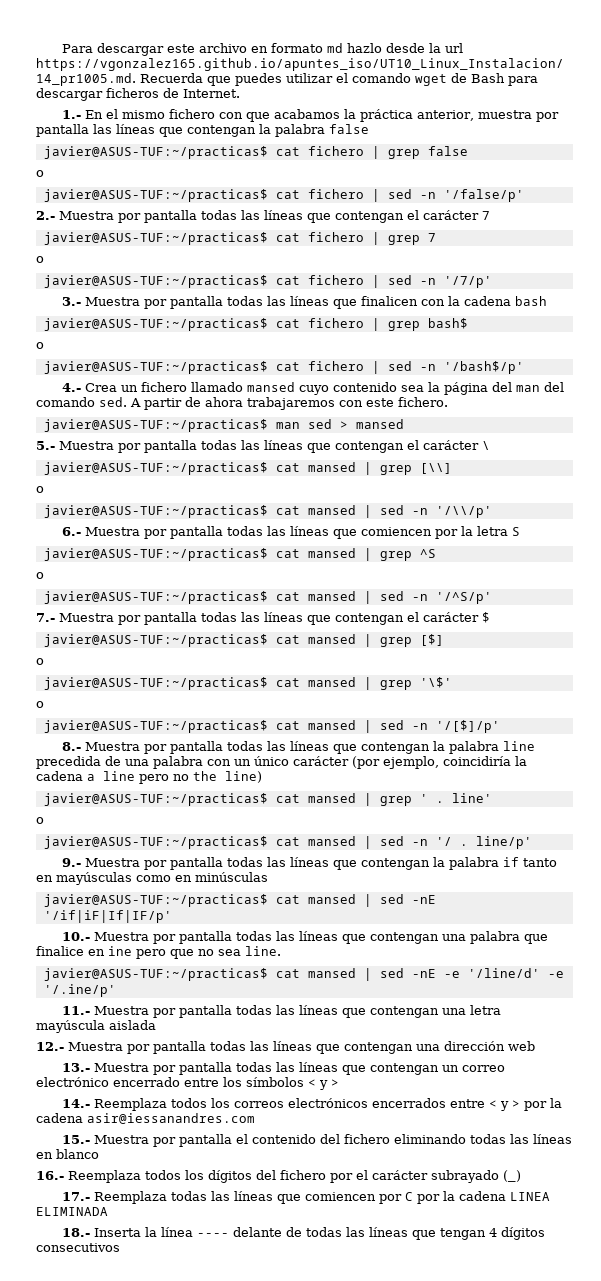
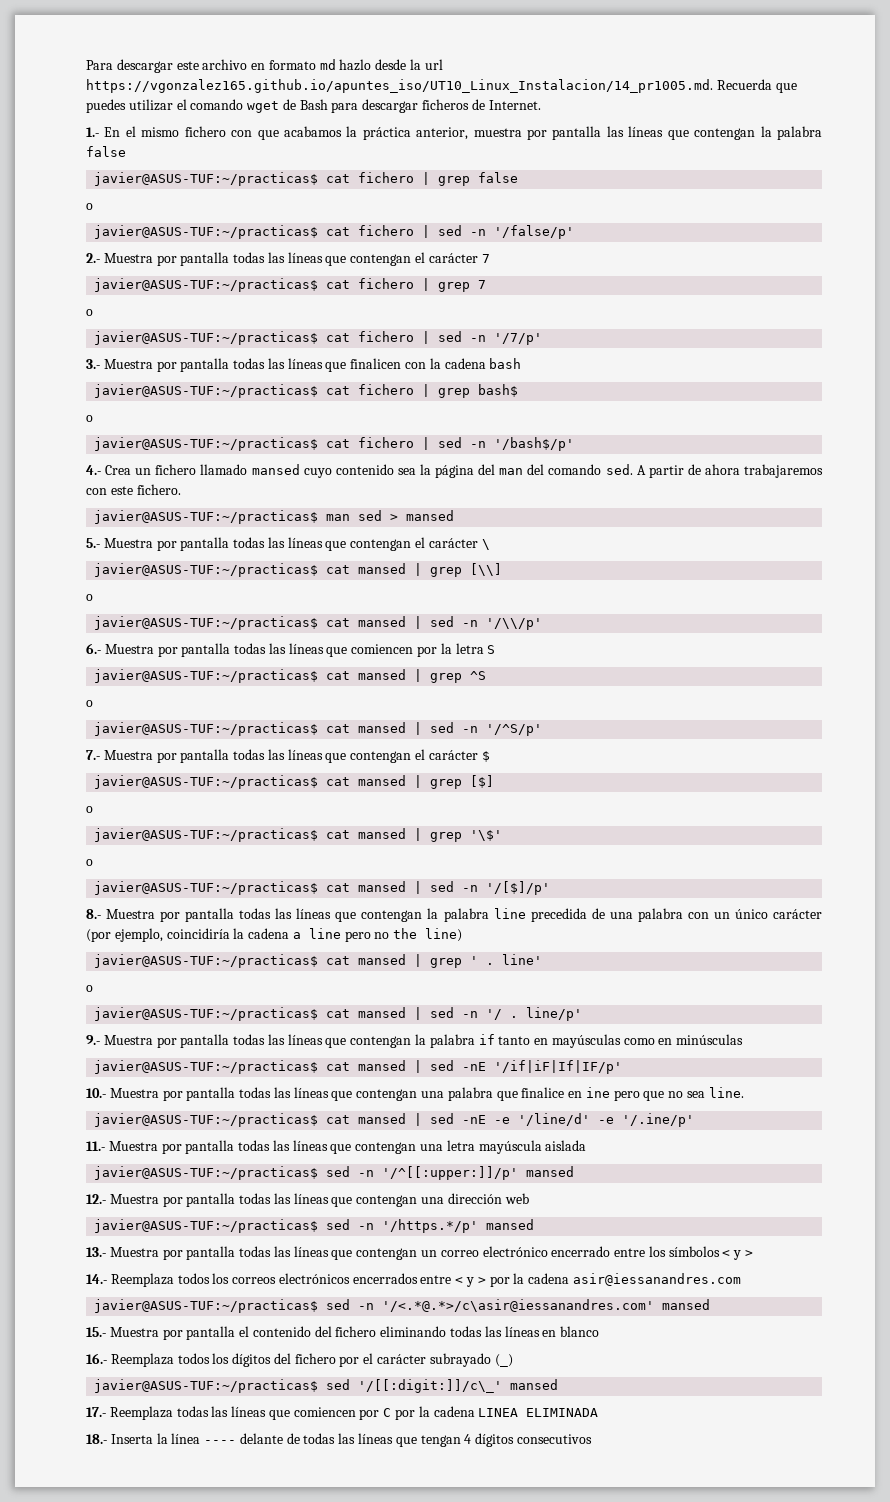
+ javier@ASUS-TUF:~/practicas$ sed -n '/^[[:upper:]]/p' mansed
+ javier@ASUS-TUF:~/practicas$ sed -n '/https.*/p' mansed
+ javier@ASUS-TUF:~/practicas$ sed -n '/<.*@.*>/c\asir@iessanandres.com' mansed
+ javier@ASUS-TUF:~/practicas$ sed '/[[:digit:]]/c\_' mansed

